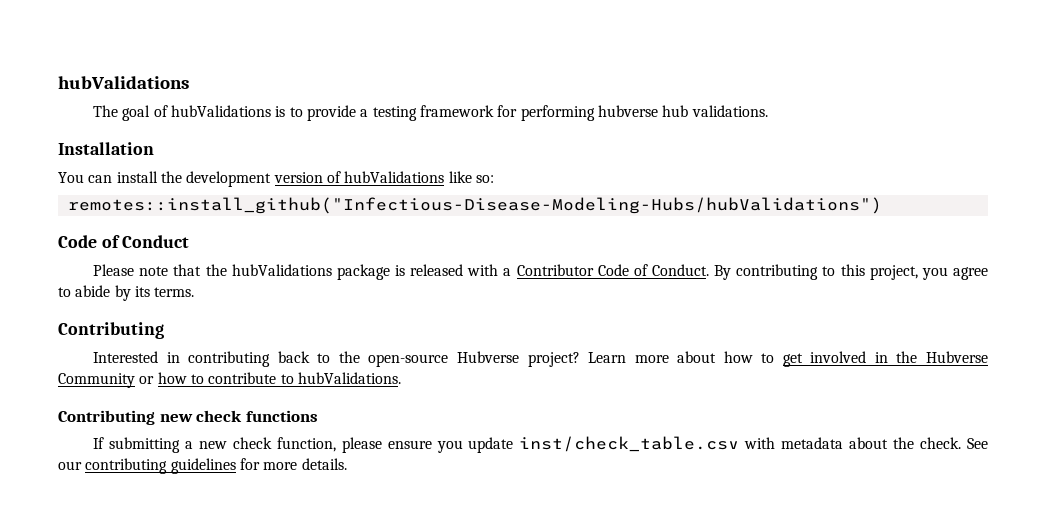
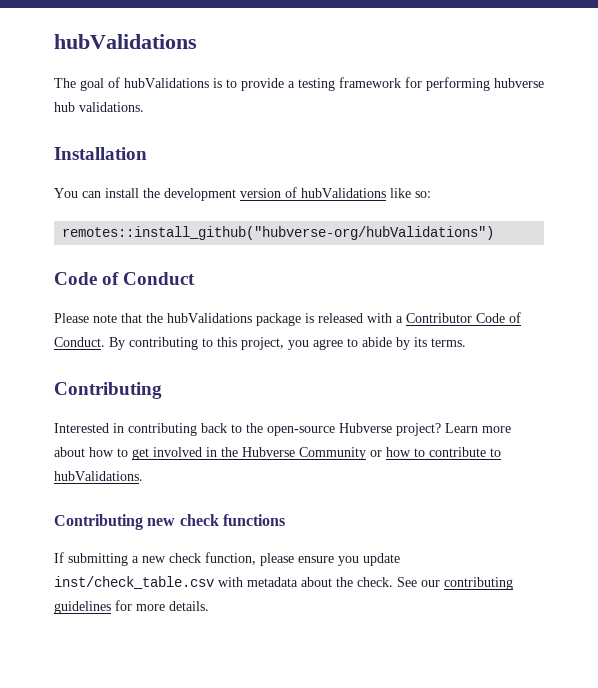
- remotes::install_github("Infectious-Disease-Modeling-Hubs/hubValidations")
+ remotes::install_github("hubverse-org/hubValidations")

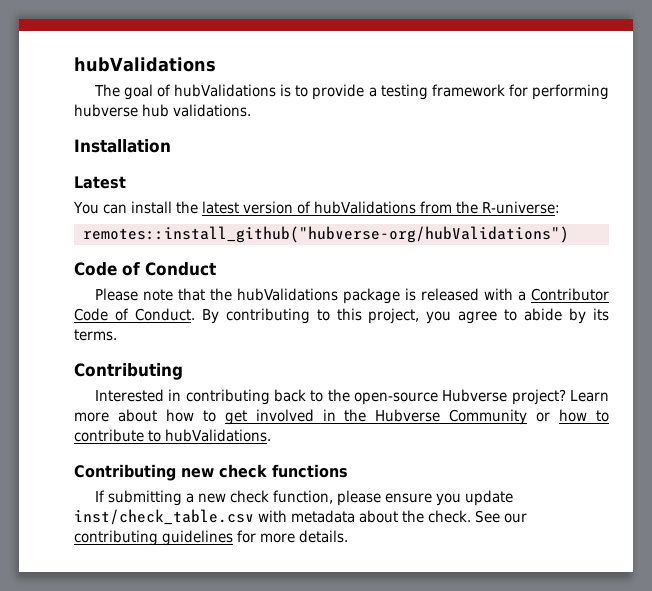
+ Latest
- You can install the development version of hubValidations like so:
+ You can install the latest version of hubValidations from the R-universe:

